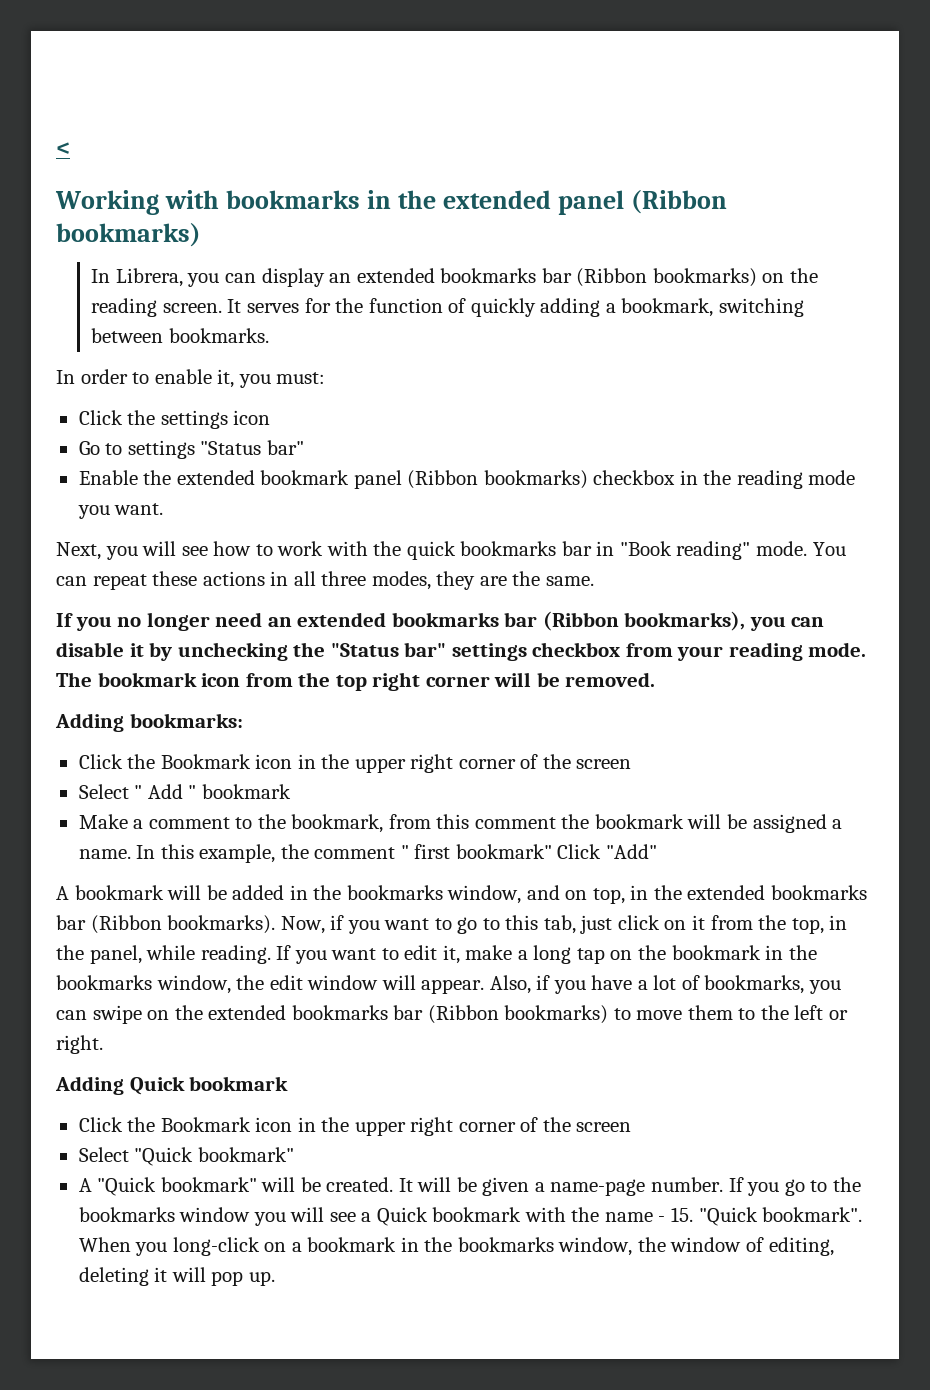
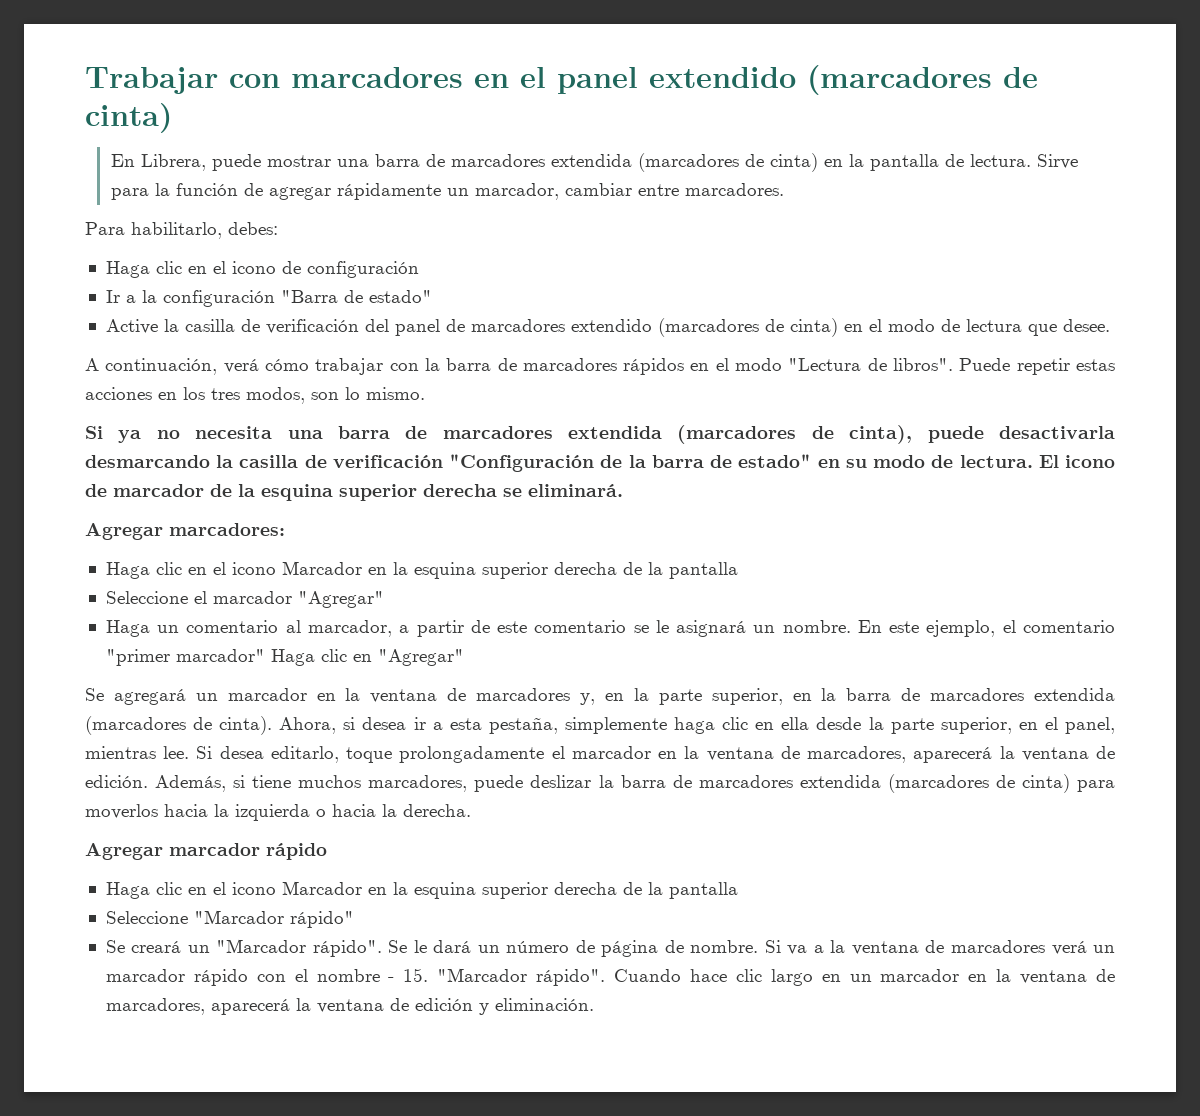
- <
- Working with bookmarks in the extended panel (Ribbon bookmarks)
- In Librera, you can display an extended bookmarks bar (Ribbon bookmarks) on the reading screen. It serves for the function of quickly adding a bookmark, switching between bookmarks.
- In order to enable it, you must:
- Click the settings icon
- Go to settings "Status bar"
- Enable the extended bookmark panel (Ribbon bookmarks) checkbox in the reading mode you want.
- Next, you will see how to work with the quick bookmarks bar in "Book reading" mode. You can repeat these actions in all three modes, they are the same.
- If you no longer need an extended bookmarks bar (Ribbon bookmarks), you can disable it by unchecking the "Status bar" settings checkbox from your reading mode. The bookmark icon from the top right corner will be removed.
- Adding bookmarks:
- Click the Bookmark icon in the upper right corner of the screen
- Select " Add " bookmark
- Make a comment to the bookmark, from this comment the bookmark will be assigned a name. In this example, the comment " first bookmark" Click "Add"
- A bookmark will be added in the bookmarks window, and on top, in the extended bookmarks bar (Ribbon bookmarks). Now, if you want to go to this tab, just click on it from the top, in the panel, while reading. If you want to edit it, make a long tap on the bookmark in the bookmarks window, the edit window will appear. Also, if you have a lot of bookmarks, you can swipe on the extended bookmarks bar (Ribbon bookmarks) to move them to the left or right.
- Adding Quick bookmark
- Click the Bookmark icon in the upper right corner of the screen
- Select "Quick bookmark"
- A "Quick bookmark" will be created. It will be given a name-page number. If you go to the bookmarks window you will see a Quick bookmark with the name - 15. "Quick bookmark". When you long-click on a bookmark in the bookmarks window, the window of editing, deleting it will pop up.
+ Trabajar con marcadores en el panel extendido (marcadores de cinta)
+ En Librera, puede mostrar una barra de marcadores extendida (marcadores de cinta) en la pantalla de lectura. Sirve para la función de agregar rápidamente un marcador, cambiar entre marcadores.
+ Para habilitarlo, debes:
+ Haga clic en el icono de configuración
+ Ir a la configuración "Barra de estado"
+ Active la casilla de verificación del panel de marcadores extendido (marcadores de cinta) en el modo de lectura que desee.
+ A continuación, verá cómo trabajar con la barra de marcadores rápidos en el modo "Lectura de libros". Puede repetir estas acciones en los tres modos, son lo mismo.
+ Si ya no necesita una barra de marcadores extendida (marcadores de cinta), puede desactivarla desmarcando la casilla de verificación "Configuración de la barra de estado" en su modo de lectura. El icono de marcador de la esquina superior derecha se eliminará.
+ Agregar marcadores:
+ Haga clic en el icono Marcador en la esquina superior derecha de la pantalla
+ Seleccione el marcador "Agregar"
+ Haga un comentario al marcador, a partir de este comentario se le asignará un nombre. En este ejemplo, el comentario "primer marcador" Haga clic en "Agregar"
+ Se agregará un marcador en la ventana de marcadores y, en la parte superior, en la barra de marcadores extendida (marcadores de cinta). Ahora, si desea ir a esta pestaña, simplemente haga clic en ella desde la parte superior, en el panel, mientras lee. Si desea editarlo, toque prolongadamente el marcador en la ventana de marcadores, aparecerá la ventana de edición. Además, si tiene muchos marcadores, puede deslizar la barra de marcadores extendida (marcadores de cinta) para moverlos hacia la izquierda o hacia la derecha.
+ Agregar marcador rápido
+ Haga clic en el icono Marcador en la esquina superior derecha de la pantalla
+ Seleccione "Marcador rápido"
+ Se creará un "Marcador rápido". Se le dará un número de página de nombre. Si va a la ventana de marcadores verá un marcador rápido con el nombre - 15. "Marcador rápido". Cuando hace clic largo en un marcador en la ventana de marcadores, aparecerá la ventana de edición y eliminación.

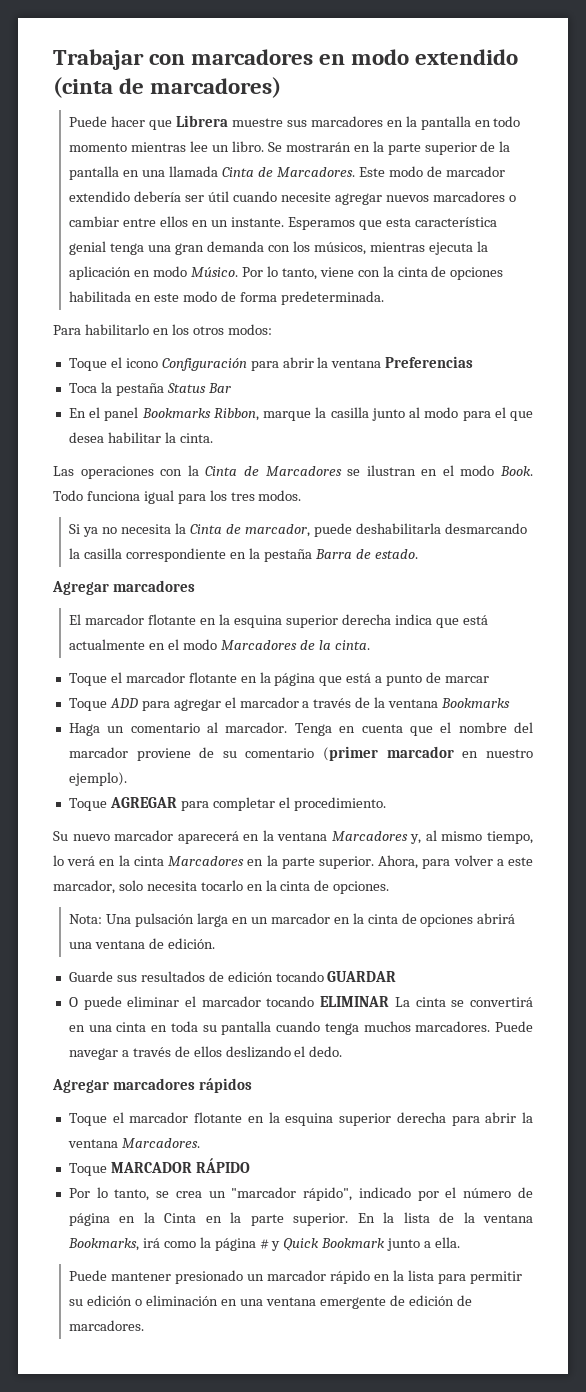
- Trabajar con marcadores en el panel extendido (marcadores de cinta)
- En Librera, puede mostrar una barra de marcadores extendida (marcadores de cinta) en la pantalla de lectura. Sirve para la función de agregar rápidamente un marcador, cambiar entre marcadores.
- Para habilitarlo, debes:
- Haga clic en el icono de configuración
- Ir a la configuración "Barra de estado"
- Active la casilla de verificación del panel de marcadores extendido (marcadores de cinta) en el modo de lectura que desee.
- A continuación, verá cómo trabajar con la barra de marcadores rápidos en el modo "Lectura de libros". Puede repetir estas acciones en los tres modos, son lo mismo.
- Si ya no necesita una barra de marcadores extendida (marcadores de cinta), puede desactivarla desmarcando la casilla de verificación "Configuración de la barra de estado" en su modo de lectura. El icono de marcador de la esquina superior derecha se eliminará.
- Agregar marcadores:
- Haga clic en el icono Marcador en la esquina superior derecha de la pantalla
- Seleccione el marcador "Agregar"
- Haga un comentario al marcador, a partir de este comentario se le asignará un nombre. En este ejemplo, el comentario "primer marcador" Haga clic en "Agregar"
- Se agregará un marcador en la ventana de marcadores y, en la parte superior, en la barra de marcadores extendida (marcadores de cinta). Ahora, si desea ir a esta pestaña, simplemente haga clic en ella desde la parte superior, en el panel, mientras lee. Si desea editarlo, toque prolongadamente el marcador en la ventana de marcadores, aparecerá la ventana de edición. Además, si tiene muchos marcadores, puede deslizar la barra de marcadores extendida (marcadores de cinta) para moverlos hacia la izquierda o hacia la derecha.
- Agregar marcador rápido
- Haga clic en el icono Marcador en la esquina superior derecha de la pantalla
- Seleccione "Marcador rápido"
- Se creará un "Marcador rápido". Se le dará un número de página de nombre. Si va a la ventana de marcadores verá un marcador rápido con el nombre - 15. "Marcador rápido". Cuando hace clic largo en un marcador en la ventana de marcadores, aparecerá la ventana de edición y eliminación.
+ Trabajar con marcadores en modo extendido (cinta de marcadores)
+ Puede hacer que Librera muestre sus marcadores en la pantalla en todo momento mientras lee un libro. Se mostrarán en la parte superior de la pantalla en una llamada Cinta de Marcadores. Este modo de marcador extendido debería ser útil cuando necesite agregar nuevos marcadores o cambiar entre ellos en un instante. Esperamos que esta característica genial tenga una gran demanda con los músicos, mientras ejecuta la aplicación en modo Músico. Por lo tanto, viene con la cinta de opciones habilitada en este modo de forma predeterminada.
+ Para habilitarlo en los otros modos:
+ Toque el icono Configuración para abrir la ventana Preferencias
+ Toca la pestaña Status Bar
+ En el panel Bookmarks Ribbon, marque la casilla junto al modo para el que desea habilitar la cinta.
+ Las operaciones con la Cinta de Marcadores se ilustran en el modo Book. Todo funciona igual para los tres modos.
+ Si ya no necesita la Cinta de marcador, puede deshabilitarla desmarcando la casilla correspondiente en la pestaña Barra de estado.
+ Agregar marcadores
+ El marcador flotante en la esquina superior derecha indica que está actualmente en el modo Marcadores de la cinta.
+ Toque el marcador flotante en la página que está a punto de marcar
+ Toque ADD para agregar el marcador a través de la ventana Bookmarks
+ Haga un comentario al marcador. Tenga en cuenta que el nombre del marcador proviene de su comentario (primer marcador en nuestro ejemplo).
+ Toque AGREGAR para completar el procedimiento.
+ Su nuevo marcador aparecerá en la ventana Marcadores y, al mismo tiempo, lo verá en la cinta Marcadores en la parte superior. Ahora, para volver a este marcador, solo necesita tocarlo en la cinta de opciones.
+ Nota: Una pulsación larga en un marcador en la cinta de opciones abrirá una ventana de edición.
+ Guarde sus resultados de edición tocando GUARDAR
+ O puede eliminar el marcador tocando ELIMINAR La cinta se convertirá en una cinta en toda su pantalla cuando tenga muchos marcadores. Puede navegar a través de ellos deslizando el dedo.
+ Agregar marcadores rápidos
+ Toque el marcador flotante en la esquina superior derecha para abrir la ventana Marcadores.
+ Toque MARCADOR RÁPIDO
+ Por lo tanto, se crea un "marcador rápido", indicado por el número de página en la Cinta en la parte superior. En la lista de la ventana Bookmarks, irá como la página # y Quick Bookmark junto a ella.
+ Puede mantener presionado un marcador rápido en la lista para permitir su edición o eliminación en una ventana emergente de edición de marcadores.

